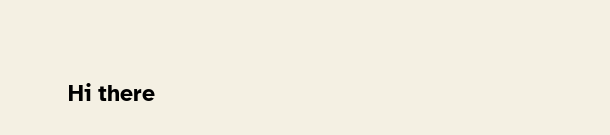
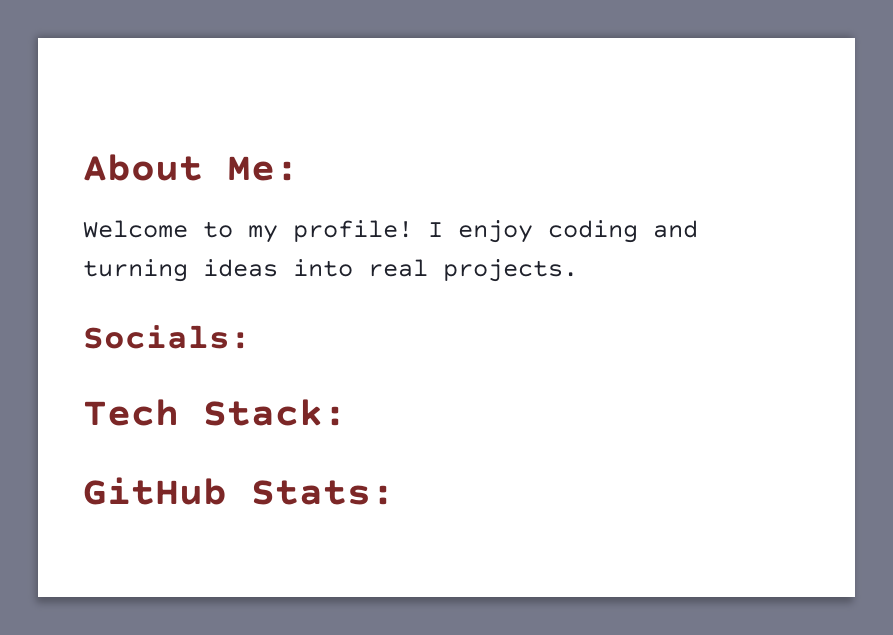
- Hi there
+ About Me:
+ Welcome to my profile! I enjoy coding and turning ideas into real projects.
+ Socials:
+ Tech Stack:
+ GitHub Stats:

